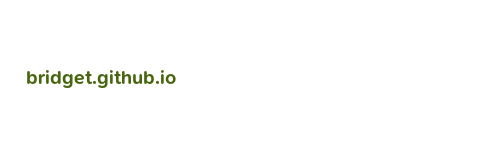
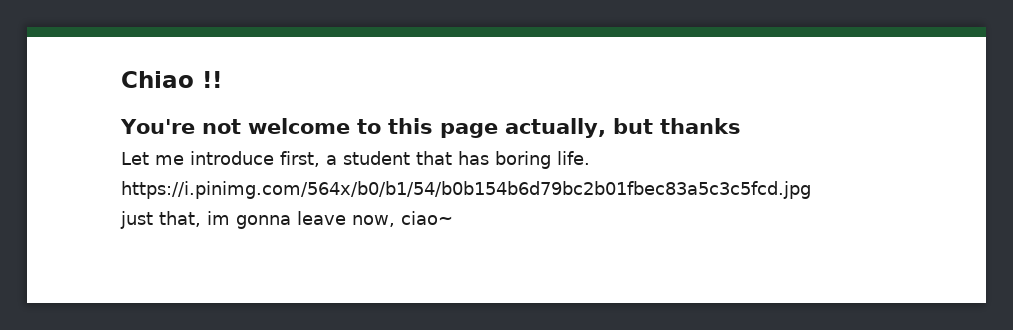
- bridget.github.io
+ Chiao !!
+ You're not welcome to this page actually, but thanks
+ Let me introduce first, a student that has boring life.
+ https://i.pinimg.com/564x/b0/b1/54/b0b154b6d79bc2b01fbec83a5c3c5fcd.jpg
+ just that, im gonna leave now, ciao~

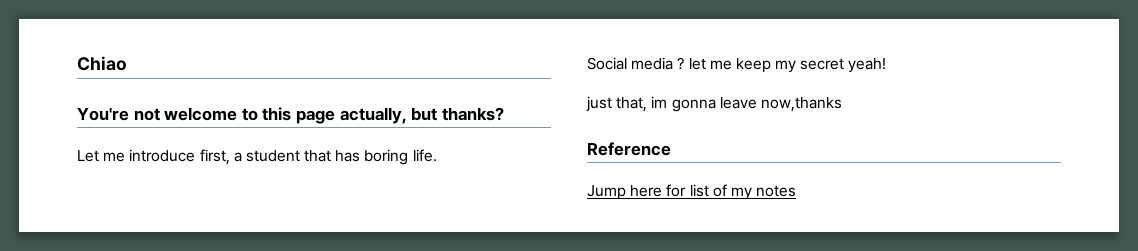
- Chiao !!
+ Chiao
- You're not welcome to this page actually, but thanks
+ You're not welcome to this page actually, but thanks?
- https://i.pinimg.com/564x/b0/b1/54/b0b154b6d79bc2b01fbec83a5c3c5fcd.jpg
+ Social media ? let me keep my secret yeah!
- just that, im gonna leave now, ciao~
+ just that, im gonna leave now,thanks
+ Reference
+ Jump here for list of my notes

